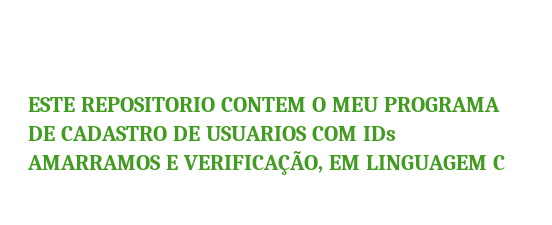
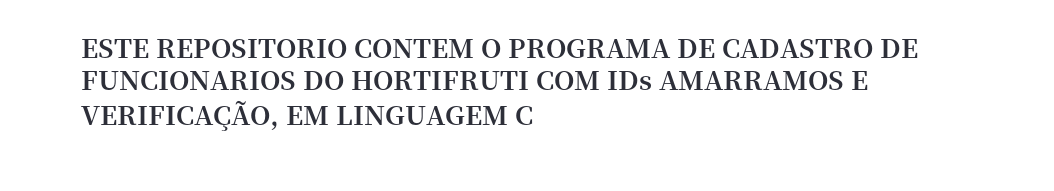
- ESTE REPOSITORIO CONTEM O MEU PROGRAMA DE CADASTRO DE USUARIOS COM IDs AMARRAMOS E VERIFICAÇÃO, EM LINGUAGEM C
+ ESTE REPOSITORIO CONTEM O PROGRAMA DE CADASTRO DE FUNCIONARIOS DO HORTIFRUTI COM IDs AMARRAMOS E VERIFICAÇÃO, EM LINGUAGEM C

